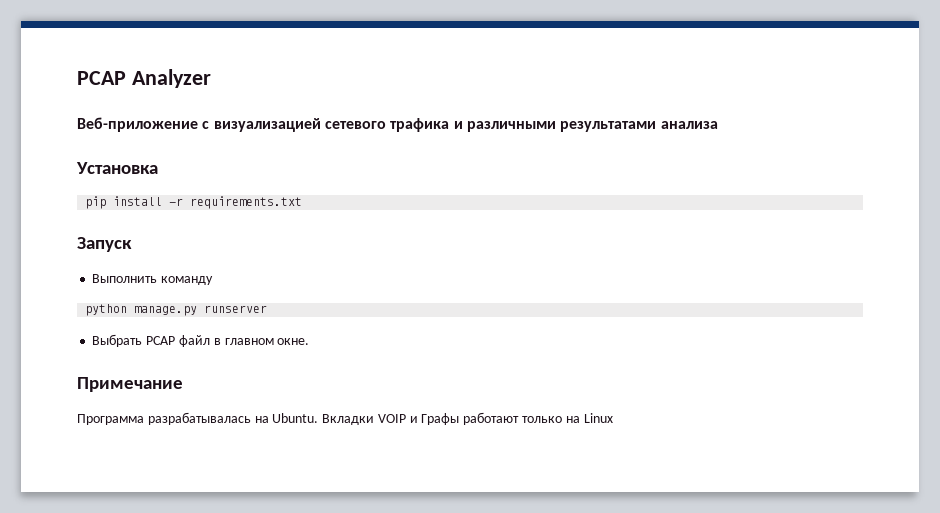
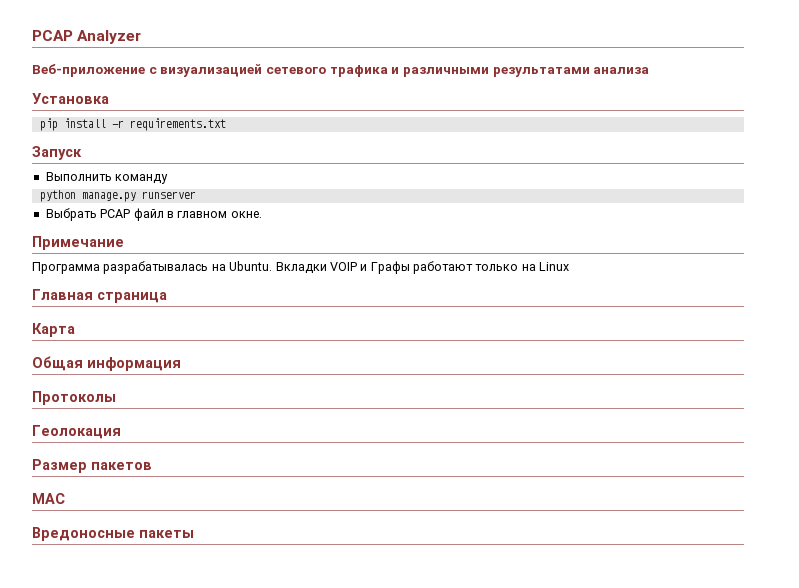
+ Главная страница
+ Карта
+ Общая информация
+ Протоколы
+ Геолокация
+ Размер пакетов
+ МАС
+ Вредоносные пакеты

